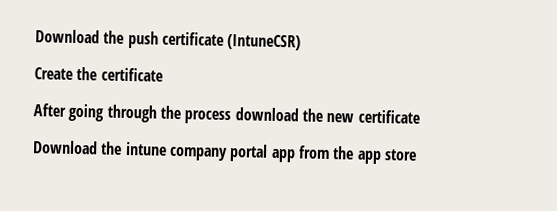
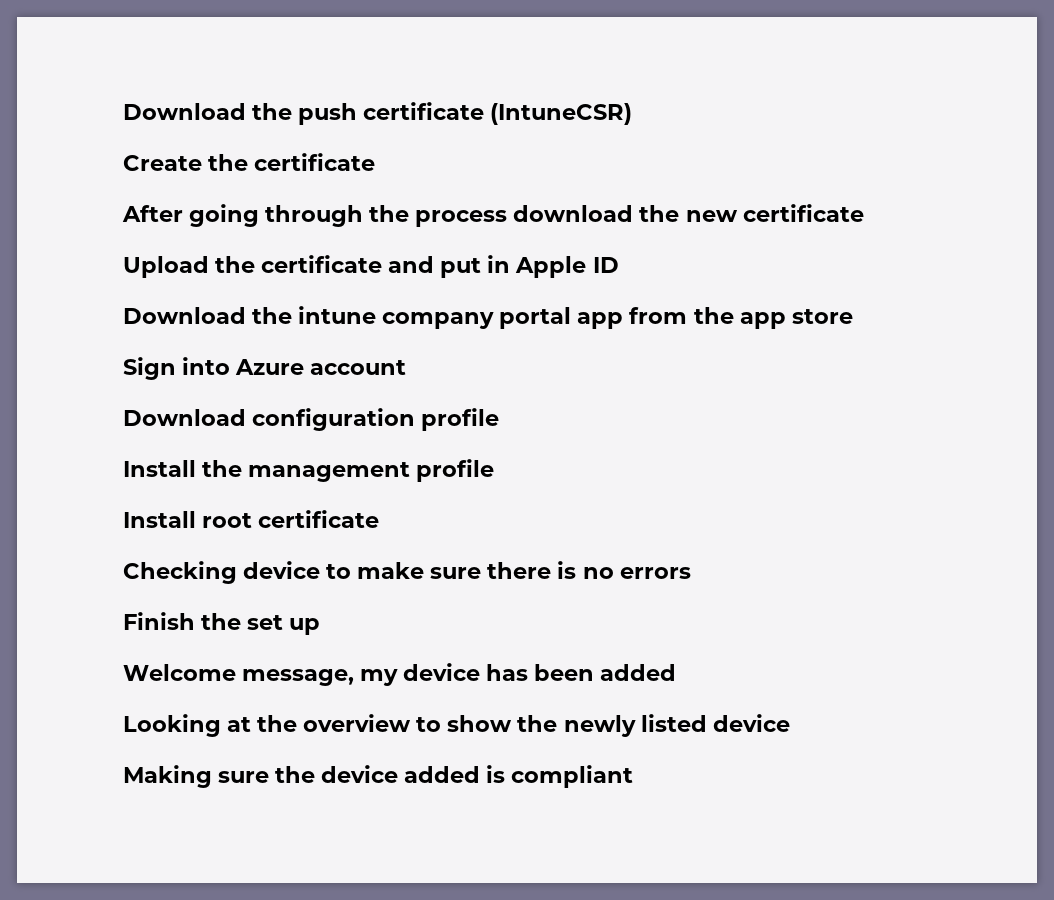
+ Upload the certificate and put in Apple ID
+ Sign into Azure account
+ Download configuration profile
+ Install the management profile
+ Install root certificate
+ Checking device to make sure there is no errors
+ Finish the set up
+ Welcome message, my device has been added
+ Looking at the overview to show the newly listed device
+ Making sure the device added is compliant

